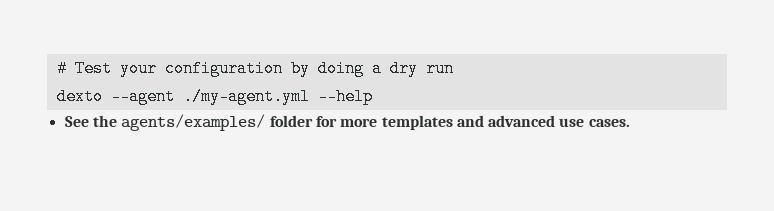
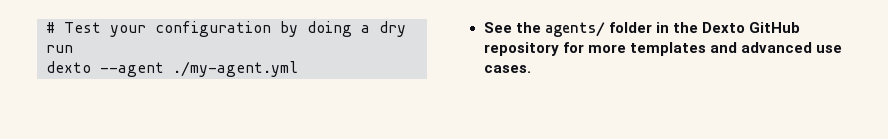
- dexto --agent ./my-agent.yml --help
+ dexto --agent ./my-agent.yml
- See the agents/examples/ folder for more templates and advanced use cases.
+ See the agents/ folder in the Dexto GitHub repository for more templates and advanced use cases.

